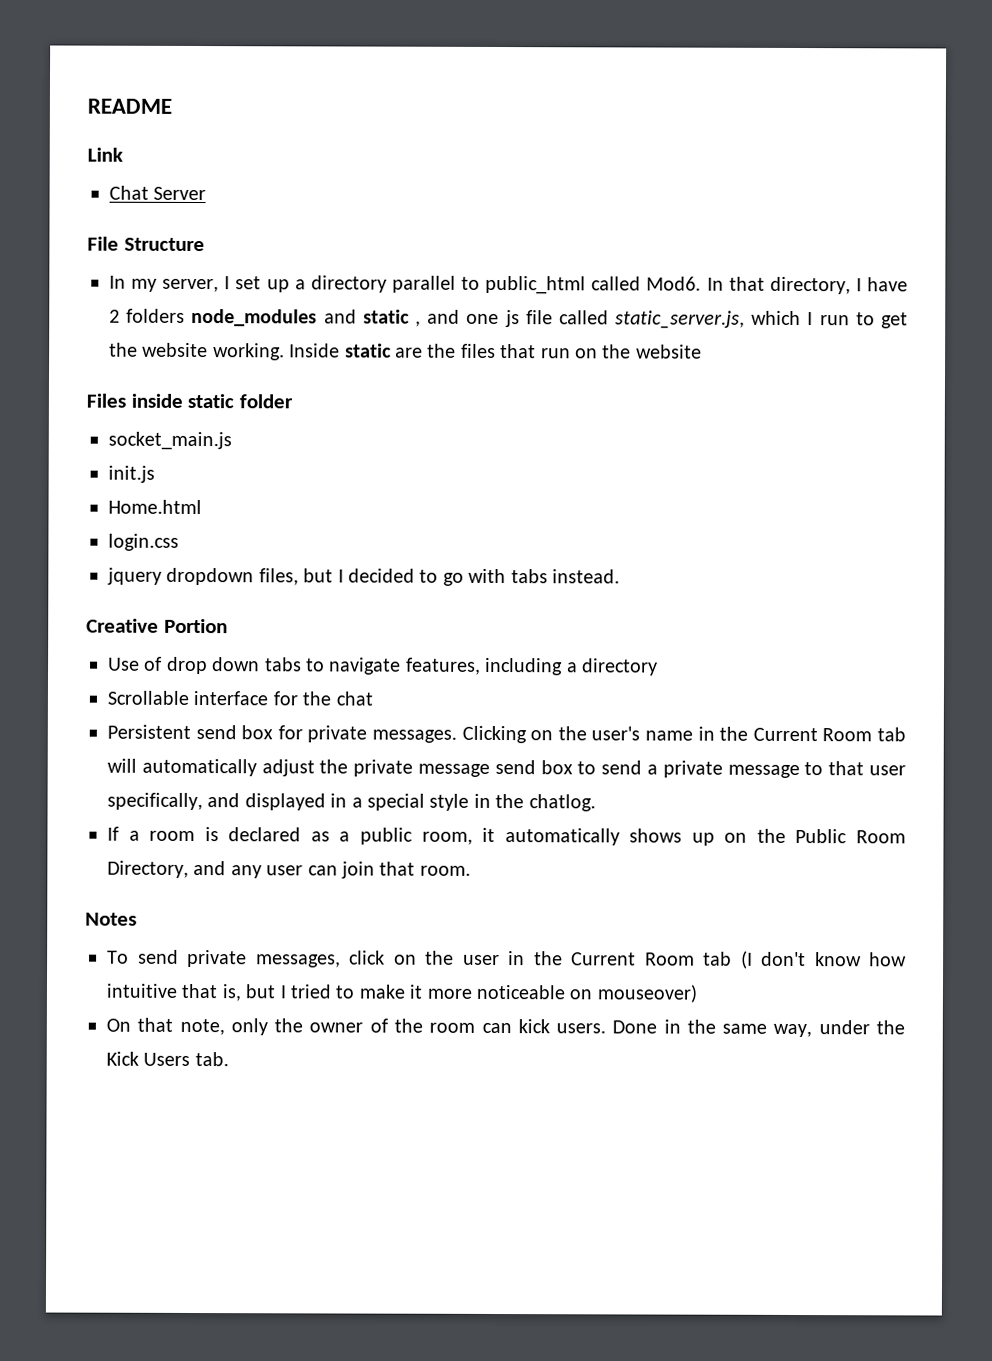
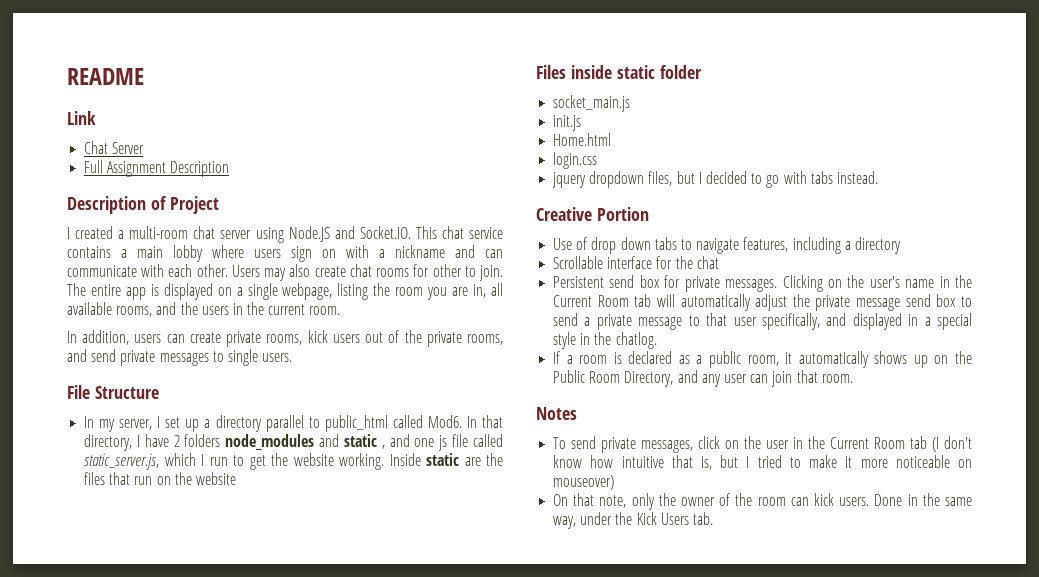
+ Full Assignment Description
+ Description of Project
+ I created a multi-room chat server using Node.JS and Socket.IO. This chat service contains a main lobby where users sign on with a nickname and can communicate with each other. Users may also create chat rooms for other to join. The entire app is displayed on a single webpage, listing the room you are in, all available rooms, and the users in the current room.
+ In addition, users can create private rooms, kick users out of the private rooms, and send private messages to single users.

